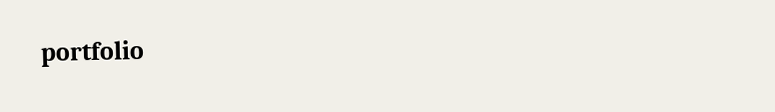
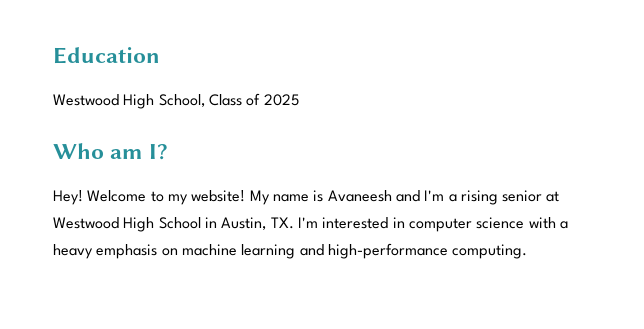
- portfolio
+ Education
+ Westwood High School, Class of 2025
+ Who am I?
+ Hey! Welcome to my website! My name is Avaneesh and I'm a rising senior at Westwood High School in Austin, TX. I'm interested in computer science with a heavy emphasis on machine learning and high-performance computing.

